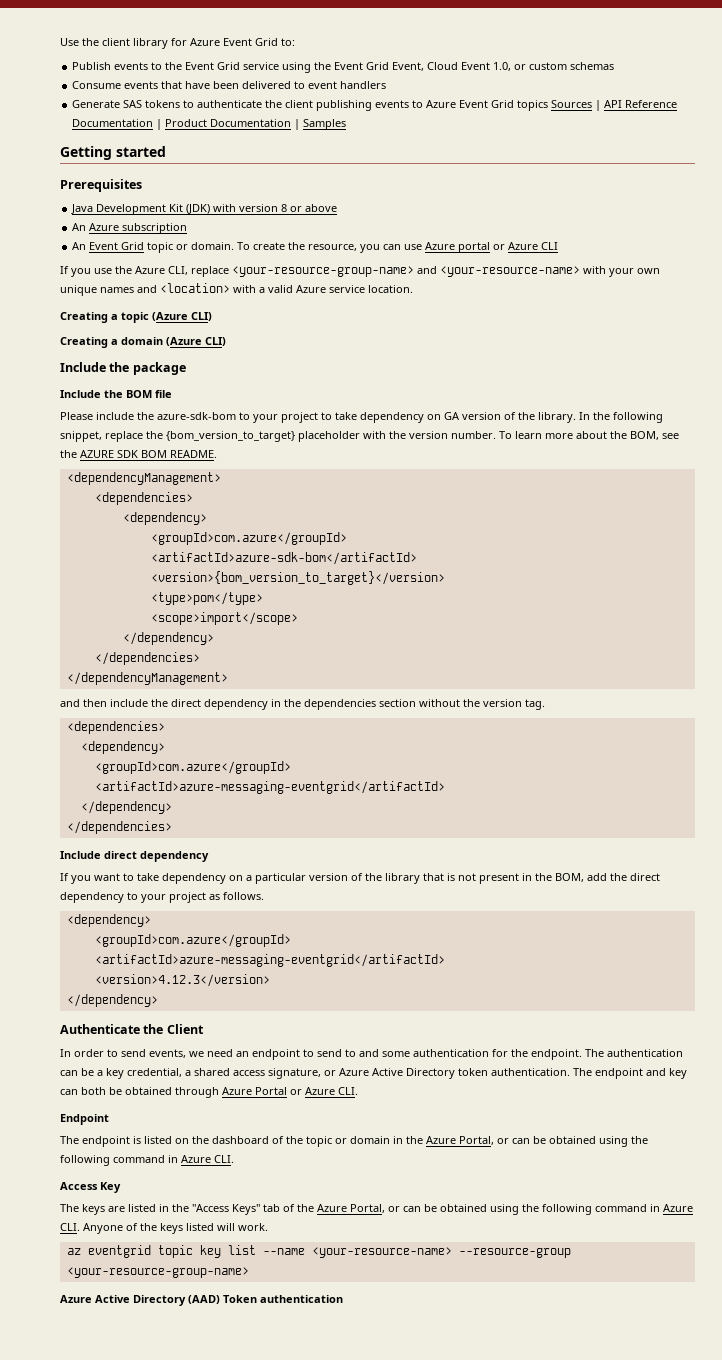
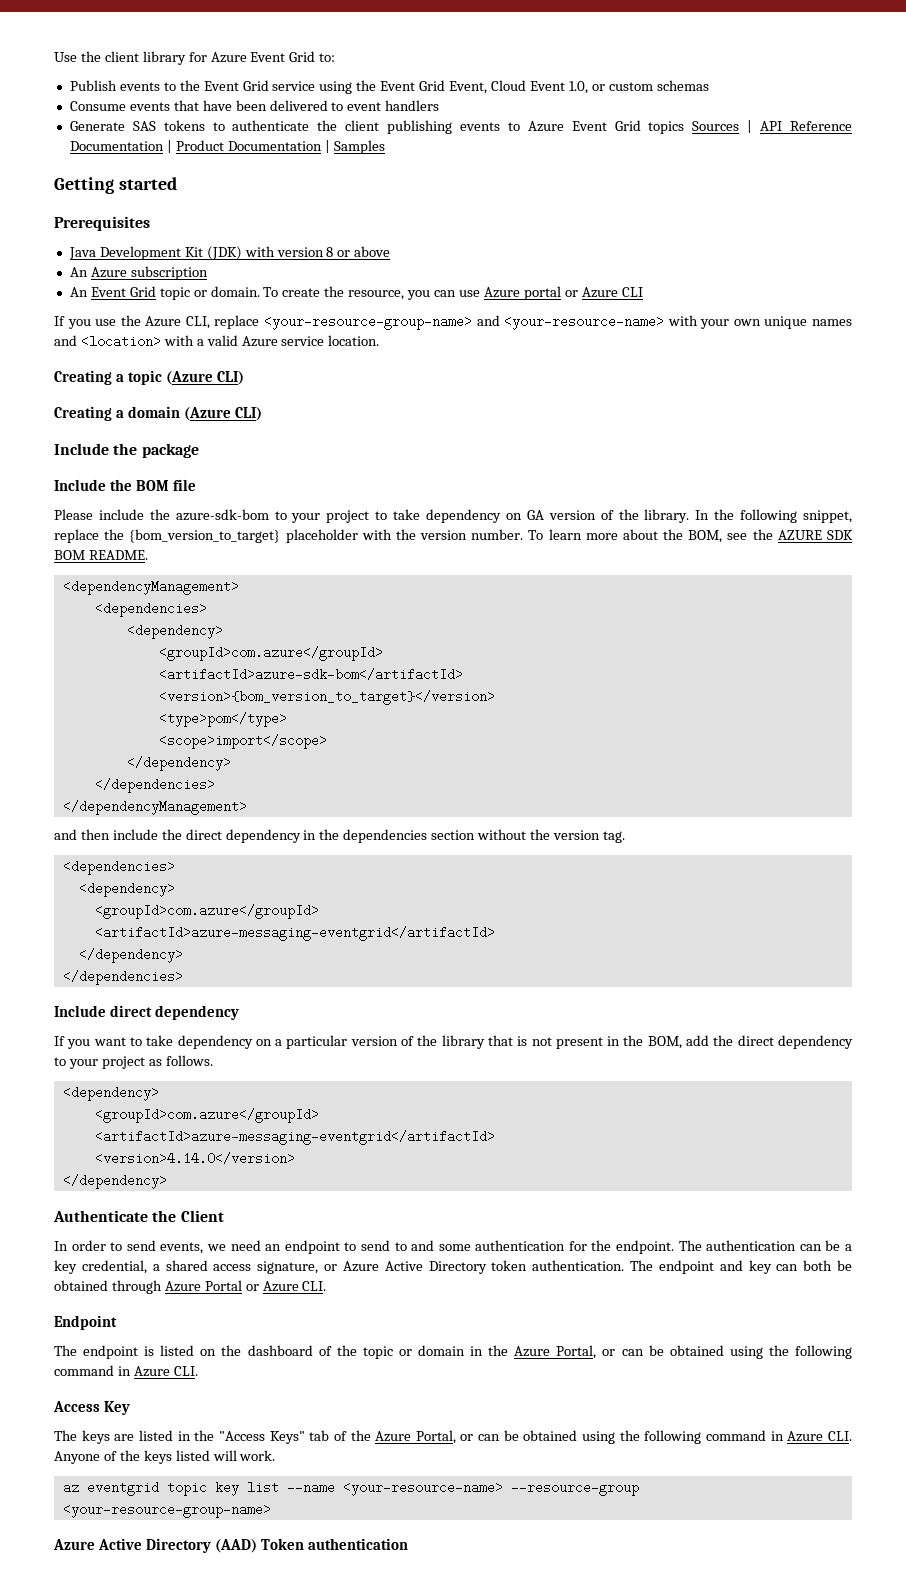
- <version>4.12.3</version>
+ <version>4.14.0</version>

